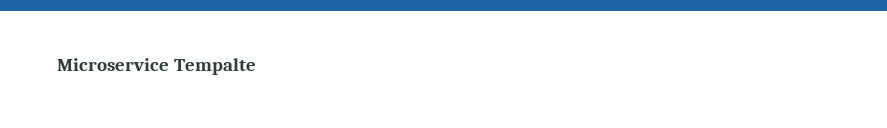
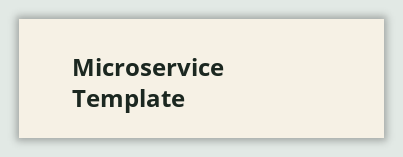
- Microservice Tempalte
+ Microservice Template

